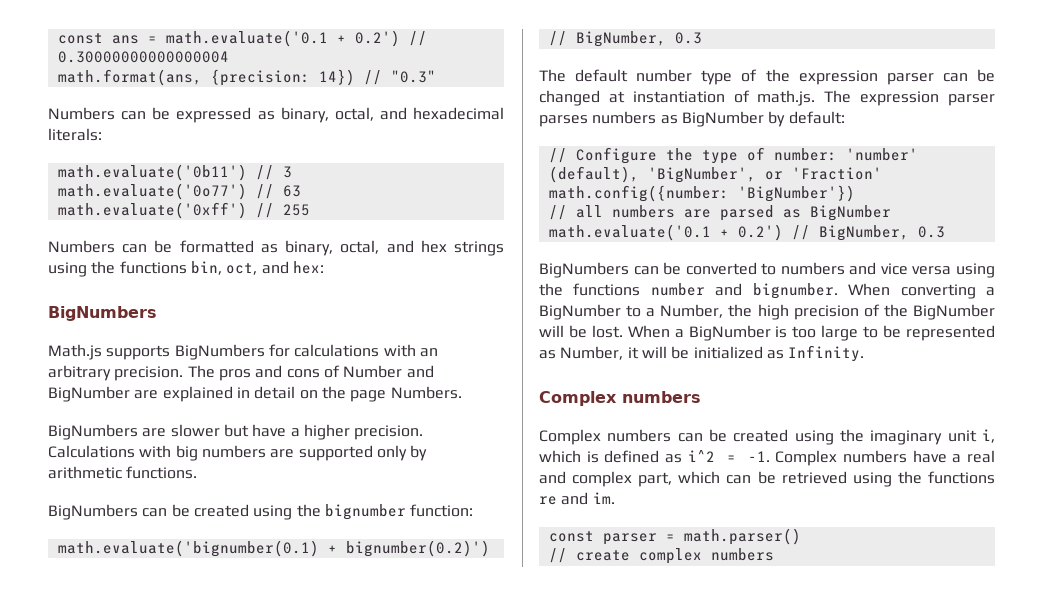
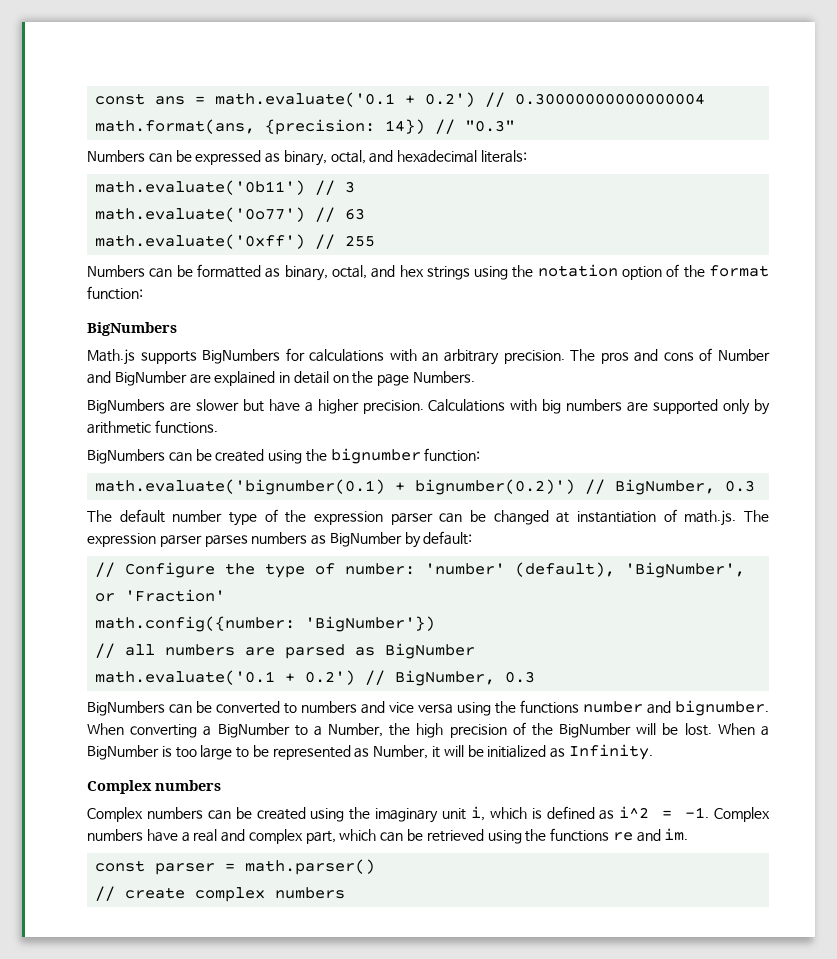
- Numbers can be formatted as binary, octal, and hex strings using the functions bin, oct, and hex:
+ Numbers can be formatted as binary, octal, and hex strings using the notation option of the format function:

